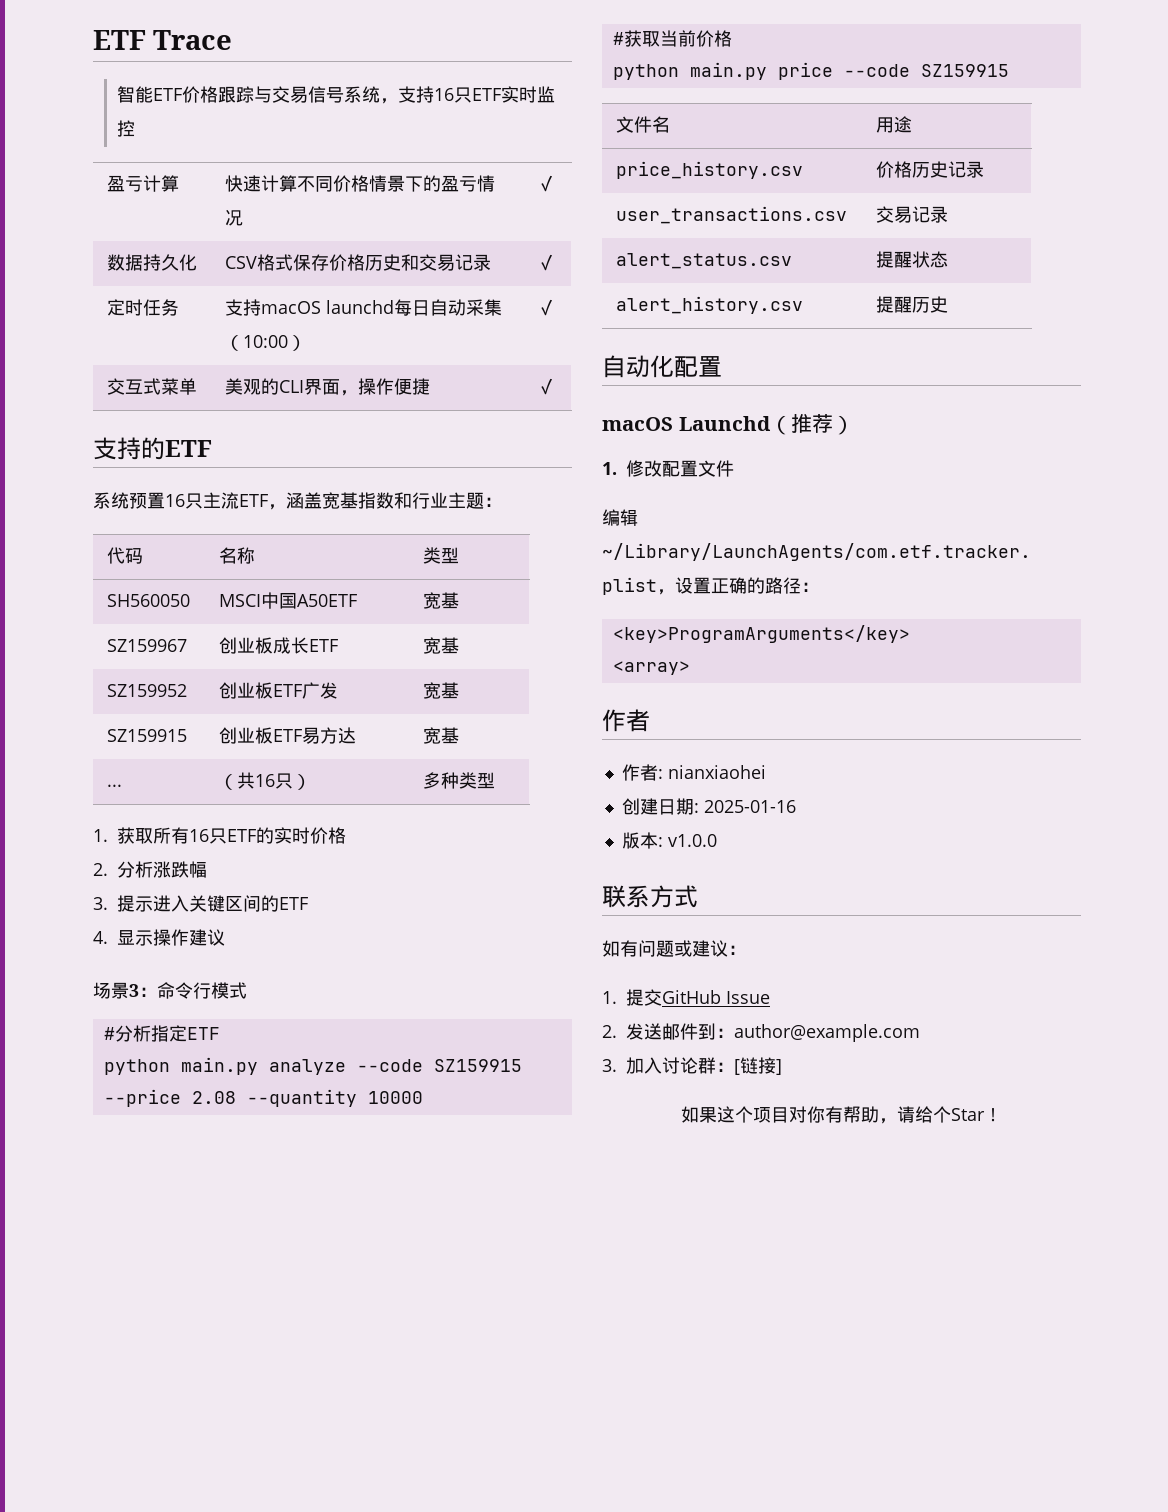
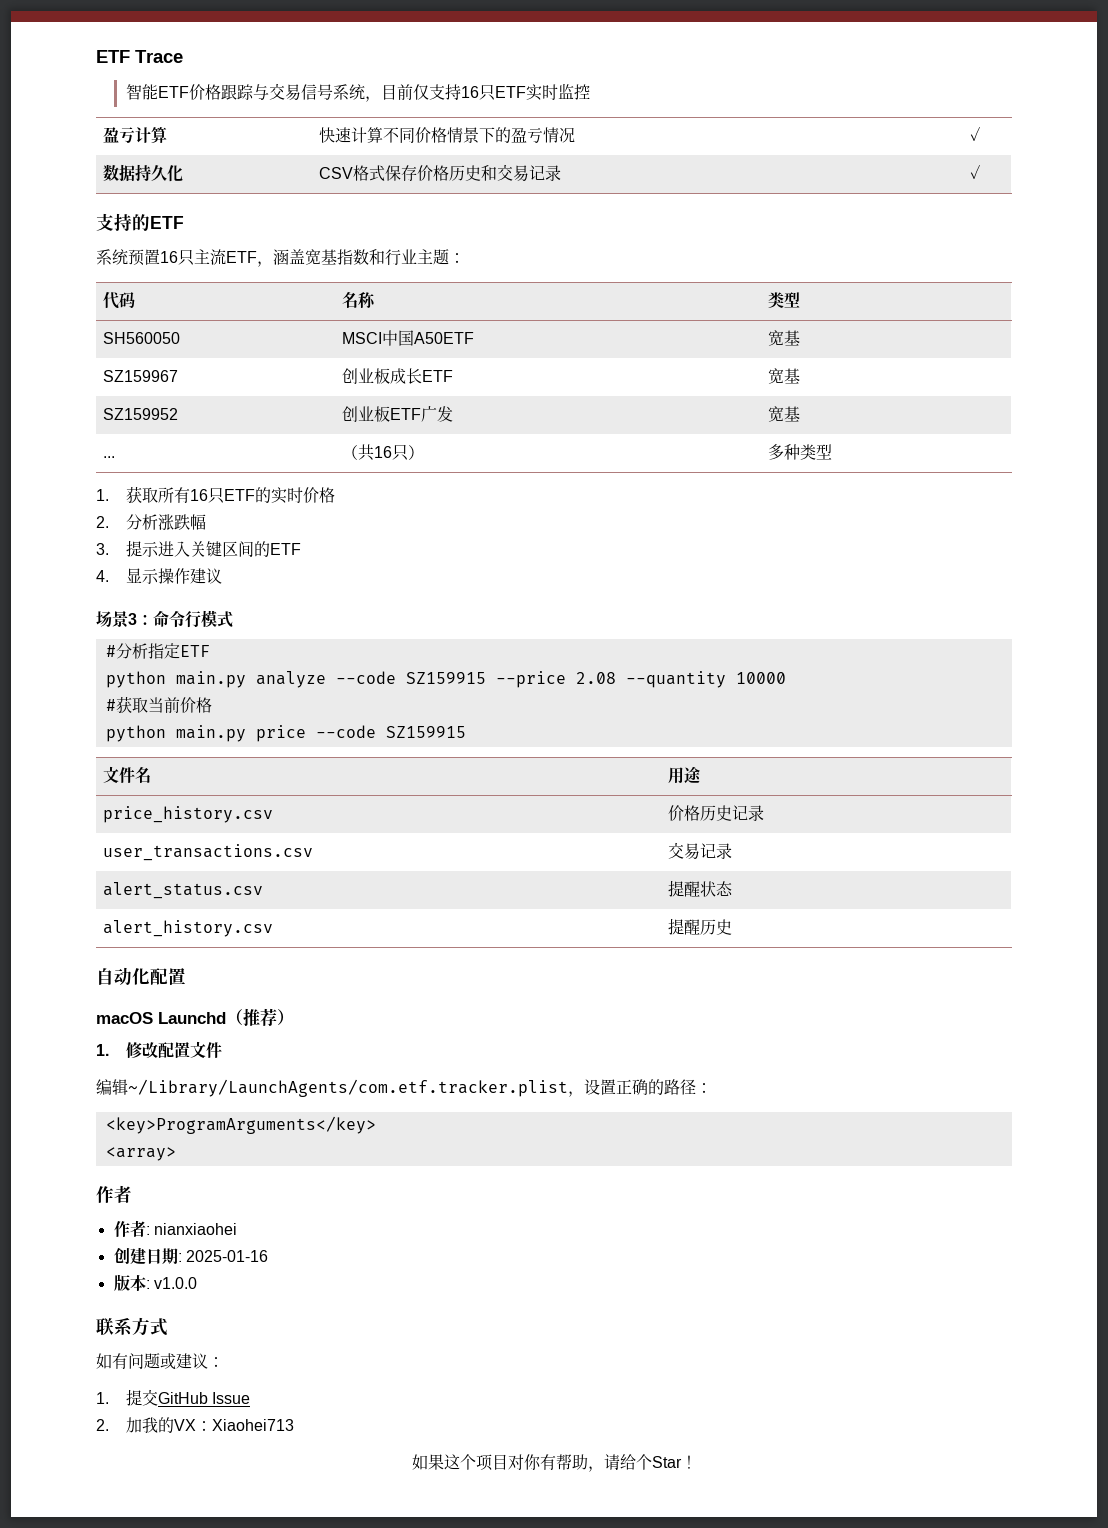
- 智能ETF价格跟踪与交易信号系统，支持16只ETF实时监控
+ 智能ETF价格跟踪与交易信号系统，目前仅支持16只ETF实时监控
- 定时任务 | 支持macOS launchd每日自动采集（10:00） | ✓
- 交互式菜单 | 美观的CLI界面，操作便捷 | ✓
- SZ159915 | 创业板ETF易方达 | 宽基
- 2.发送邮件到：author@example.com
- 3.加入讨论群：[链接]
+ 2.加我的VX：Xiaohei713

